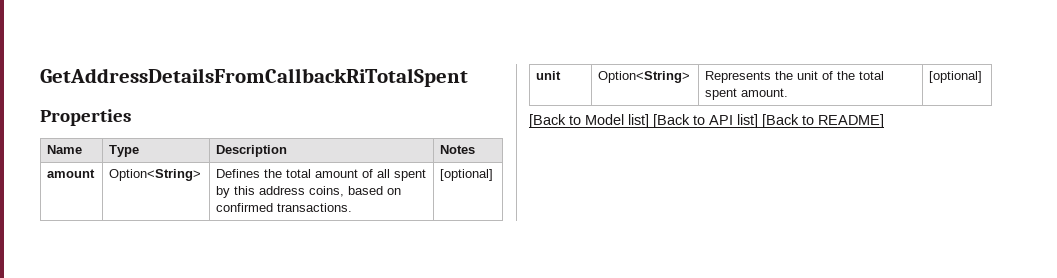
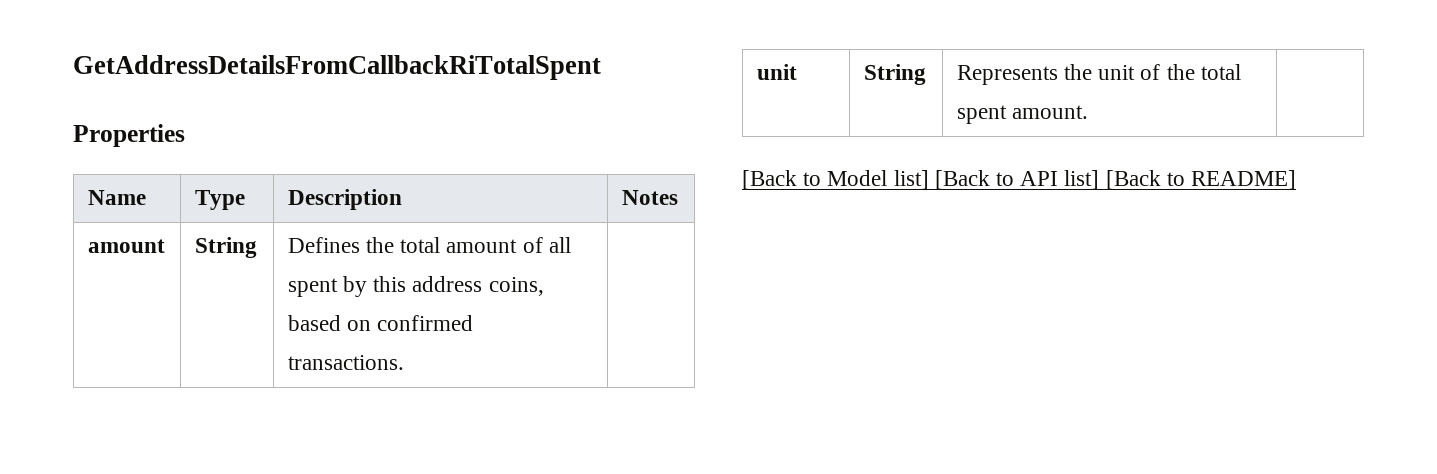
- amount | Option<String> | Defines the total amount of all spent by this address coins, based on confirmed transactions. | [optional]
+ amount | String | Defines the total amount of all spent by this address coins, based on confirmed transactions. |
- unit | Option<String> | Represents the unit of the total spent amount. | [optional]
+ unit | String | Represents the unit of the total spent amount. |

